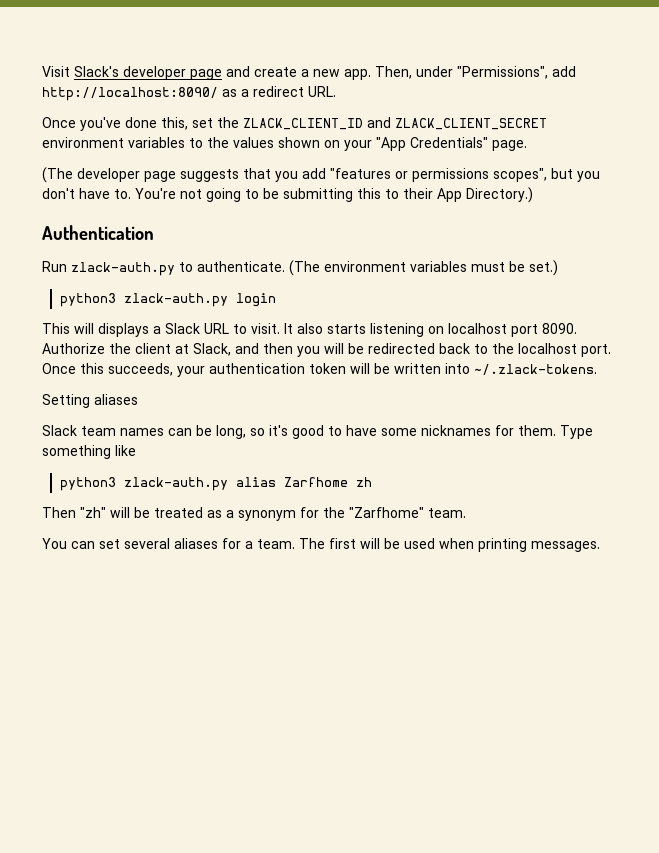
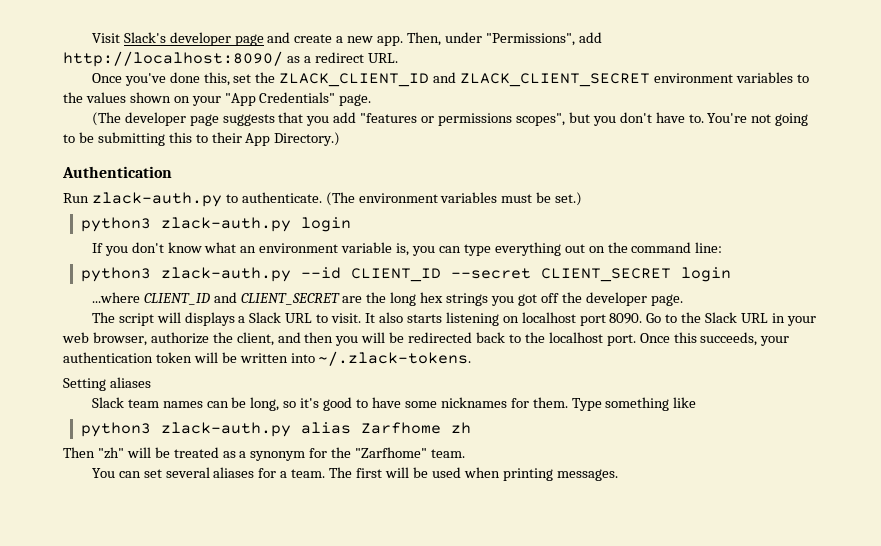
- This will displays a Slack URL to visit.
+ If you don't know what an environment variable is, you can type everything out on the command line:
+ python3 zlack-auth.py --id CLIENT_ID --secret CLIENT_SECRET login
+ ...where CLIENT_ID and CLIENT_SECRET are the long hex strings you got off the developer page.
+ The script will displays a Slack URL to visit.
- Authorize the client at Slack, and then you will be redirected back to the localhost port.
+ Go to the Slack URL in your web browser, authorize the client, and then you will be redirected back to the localhost port.

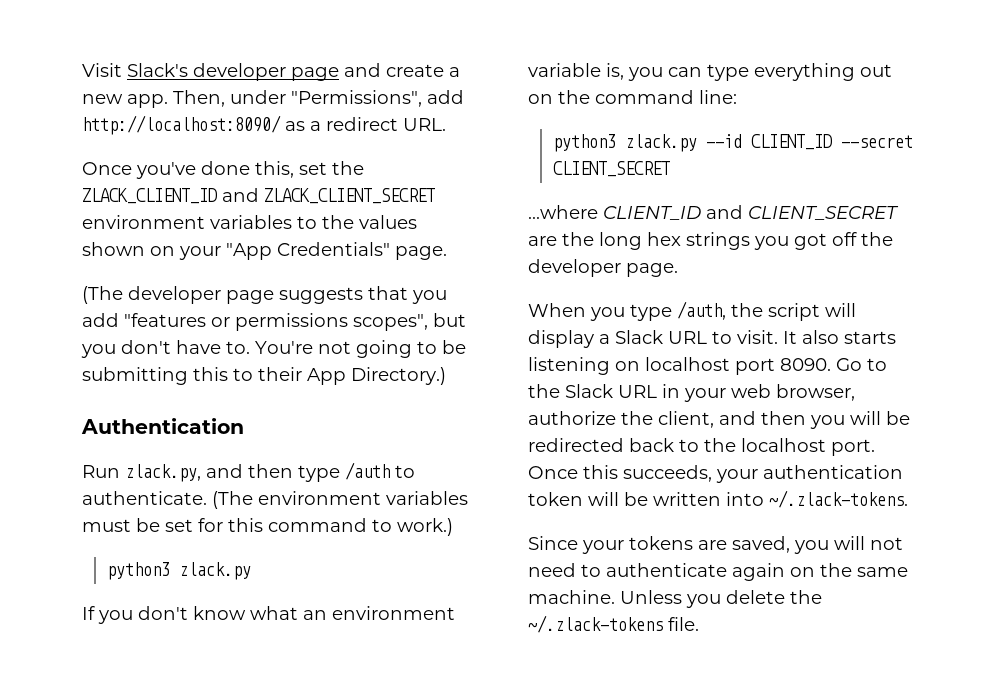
- Run zlack-auth.py to authenticate.
+ Run zlack.py, and then type /auth to authenticate.
- (The environment variables must be set.)
- python3 zlack-auth.py login
+ (The environment variables must be set for this command to work.)
+ python3 zlack.py
- python3 zlack-auth.py --id CLIENT_ID --secret CLIENT_SECRET login
+ python3 zlack.py --id CLIENT_ID --secret CLIENT_SECRET
- The script will displays a Slack URL to visit.
+ When you type /auth, the script will display a Slack URL to visit.
- Setting aliases
- Slack team names can be long, so it's good to have some nicknames for them. Type something like
- python3 zlack-auth.py alias Zarfhome zh
- Then "zh" will be treated as a synonym for the "Zarfhome" team.
- You can set several aliases for a team. The first will be used when printing messages.
+ Since your tokens are saved, you will not need to authenticate again on the same machine. Unless you delete the ~/.zlack-tokens file.

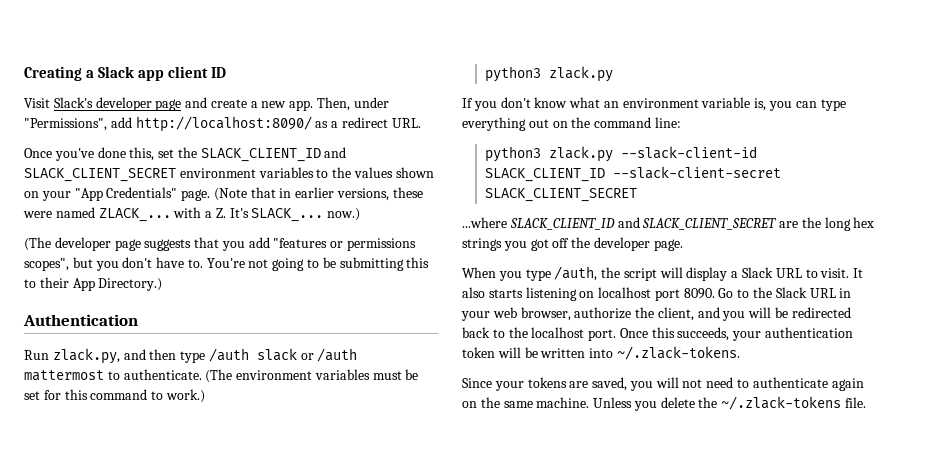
+ Creating a Slack app client ID
- Once you've done this, set the ZLACK_CLIENT_ID and ZLACK_CLIENT_SECRET environment variables to the values shown on your "App Credentials" page.
+ Once you've done this, set the SLACK_CLIENT_ID and SLACK_CLIENT_SECRET environment variables to the values shown on your "App Credentials" page. (Note that in earlier versions, these were named ZLACK_... with a Z. It's SLACK_... now.)
- Run zlack.py, and then type /auth to authenticate.
+ Run zlack.py, and then type /auth slack or /auth mattermost to authenticate.
- python3 zlack.py --id CLIENT_ID --secret CLIENT_SECRET
- ...where CLIENT_ID and CLIENT_SECRET are the long hex strings you got off the developer page.
+ python3 zlack.py --slack-client-id SLACK_CLIENT_ID --slack-client-secret SLACK_CLIENT_SECRET
+ ...where SLACK_CLIENT_ID and SLACK_CLIENT_SECRET are the long hex strings you got off the developer page.
- Go to the Slack URL in your web browser, authorize the client, and then you will be redirected back to the localhost port.
+ Go to the Slack URL in your web browser, authorize the client, and you will be redirected back to the localhost port.

